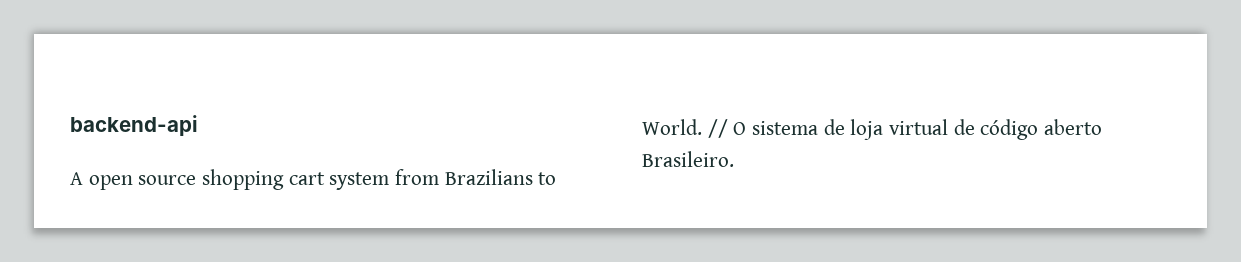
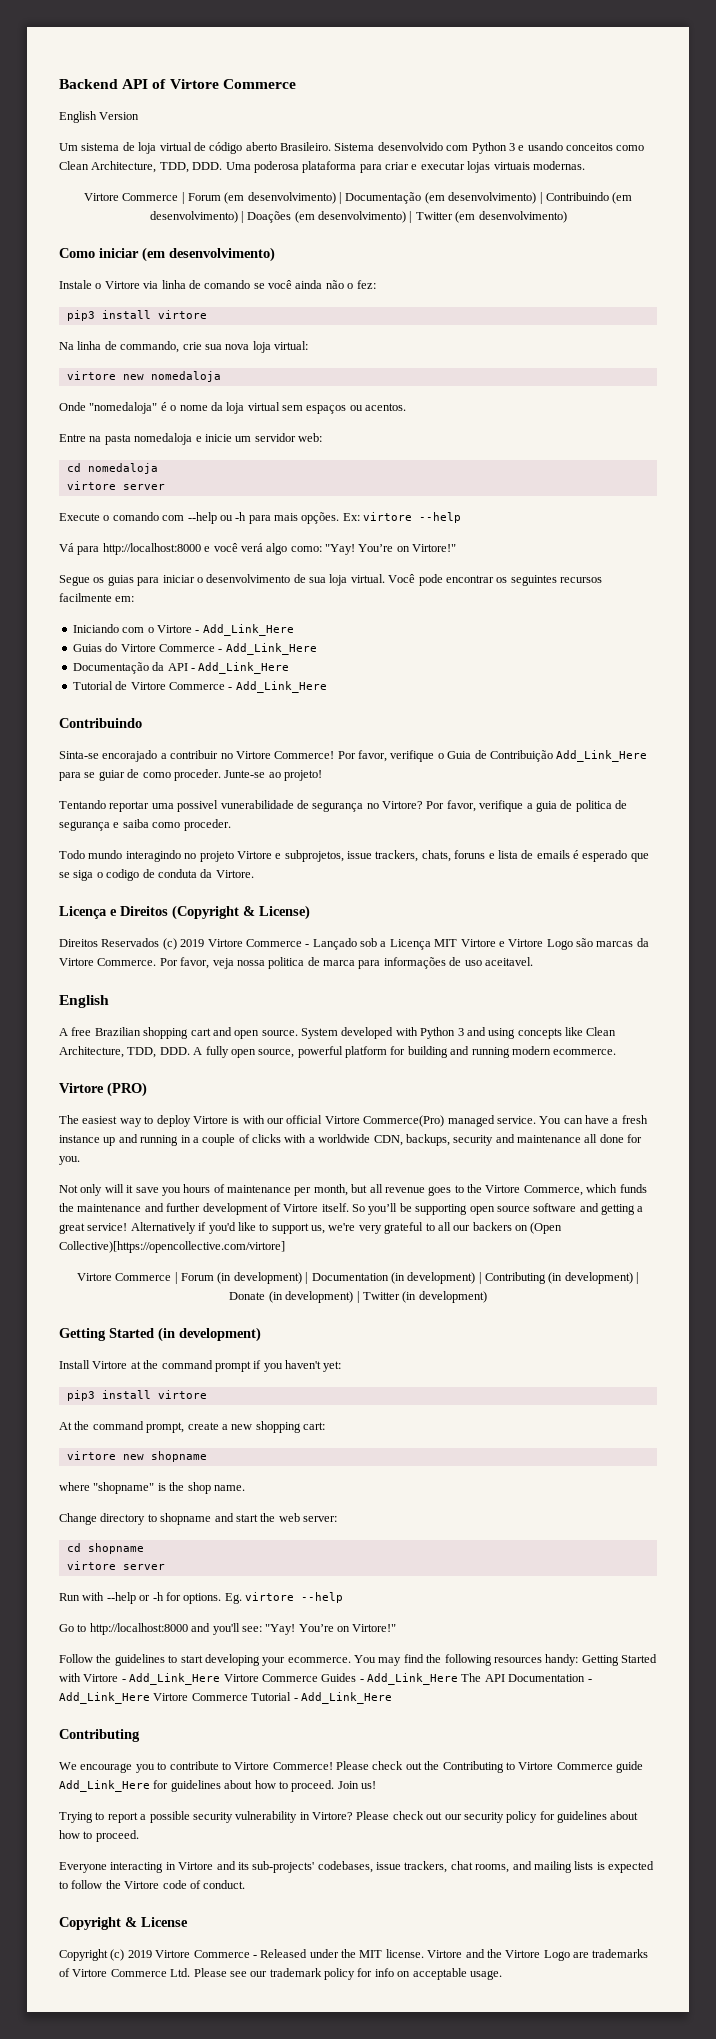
- backend-api
- A open source shopping cart system from Brazilians to World. // O sistema de loja virtual de código aberto Brasileiro.
+ Backend API of Virtore Commerce
+ English Version
+ Um sistema de loja virtual de código aberto Brasileiro.
+ Sistema desenvolvido com Python 3 e usando conceitos como Clean Architecture, TDD, DDD. Uma poderosa plataforma para criar e executar lojas virtuais modernas.
+ Virtore Commerce | Forum (em desenvolvimento) | Documentação (em desenvolvimento) | Contribuindo (em desenvolvimento) | Doações (em desenvolvimento) | Twitter (em desenvolvimento)
+ Como iniciar (em desenvolvimento)
+ Instale o Virtore via linha de comando se você ainda não o fez:
+ pip3 install virtore
+ Na linha de commando, crie sua nova loja virtual:
+ virtore new nomedaloja
+ Onde "nomedaloja" é o nome da loja virtual sem espaços ou acentos.
+ Entre na pasta nomedaloja e inicie um servidor web:
+ cd nomedaloja
+ virtore server
+ Execute o comando com --help ou -h para mais opções. Ex: virtore --help
+ Vá para http://localhost:8000 e você verá algo como: "Yay! You’re on Virtore!"
+ Segue os guias para iniciar o desenvolvimento de sua loja virtual. Você pode encontrar os seguintes recursos facilmente em:
+ Iniciando com o Virtore - Add_Link_Here
+ Guias do Virtore Commerce - Add_Link_Here
+ Documentação da API - Add_Link_Here
+ Tutorial de Virtore Commerce - Add_Link_Here
+ Contribuindo
+ Sinta-se encorajado a contribuir no Virtore Commerce! Por favor, verifique o Guia de Contribuição Add_Link_Here para se guiar de como proceder. Junte-se ao projeto!
+ Tentando reportar uma possivel vunerabilidade de segurança no Virtore? Por favor, verifique a guia de politica de segurança e saiba como proceder.
+ Todo mundo interagindo no projeto Virtore e subprojetos, issue trackers, chats, foruns e lista de emails é esperado que se siga o codigo de conduta da Virtore.
+ Licença e Direitos (Copyright & License)
+ Direitos Reservados (c) 2019 Virtore Commerce - Lançado sob a Licença MIT Virtore e Virtore Logo são marcas da Virtore Commerce. Por favor, veja nossa politica de marca para informações de uso aceitavel.
+ English
+ A free Brazilian shopping cart and open source. System developed with Python 3 and using concepts like Clean Architecture, TDD, DDD. A fully open source, powerful platform for building and running modern ecommerce.
+ Virtore (PRO)
+ The easiest way to deploy Virtore is with our official Virtore Commerce(Pro) managed service. You can have a fresh instance up and running in a couple of clicks with a worldwide CDN, backups, security and maintenance all done for you.
+ Not only will it save you hours of maintenance per month, but all revenue goes to the Virtore Commerce, which funds the maintenance and further development of Virtore itself. So you’ll be supporting open source software and getting a great service! Alternatively if you'd like to support us, we're very grateful to all our backers on (Open Collective)[https://opencollective.com/virtore]
+ Virtore Commerce | Forum (in development) | Documentation (in development) | Contributing (in development) | Donate (in development) | Twitter (in development)
+ Getting Started (in development)
+ Install Virtore at the command prompt if you haven't yet:
+ pip3 install virtore
+ At the command prompt, create a new shopping cart:
+ virtore new shopname
+ where "shopname" is the shop name.
+ Change directory to shopname and start the web server:
+ cd shopname
+ virtore server
+ Run with --help or -h for options. Eg. virtore --help
+ Go to http://localhost:8000 and you'll see: "Yay! You’re on Virtore!"
+ Follow the guidelines to start developing your ecommerce. You may find the following resources handy: Getting Started with Virtore - Add_Link_Here Virtore Commerce Guides - Add_Link_Here The API Documentation - Add_Link_Here Virtore Commerce Tutorial - Add_Link_Here
+ Contributing
+ We encourage you to contribute to Virtore Commerce! Please check out the Contributing to Virtore Commerce guide Add_Link_Here for guidelines about how to proceed. Join us!
+ Trying to report a possible security vulnerability in Virtore? Please check out our security policy for guidelines about how to proceed.
+ Everyone interacting in Virtore and its sub-projects' codebases, issue trackers, chat rooms, and mailing lists is expected to follow the Virtore code of conduct.
+ Copyright & License
+ Copyright (c) 2019 Virtore Commerce - Released under the MIT license. Virtore and the Virtore Logo are trademarks of Virtore Commerce Ltd. Please see our trademark policy for info on acceptable usage.

